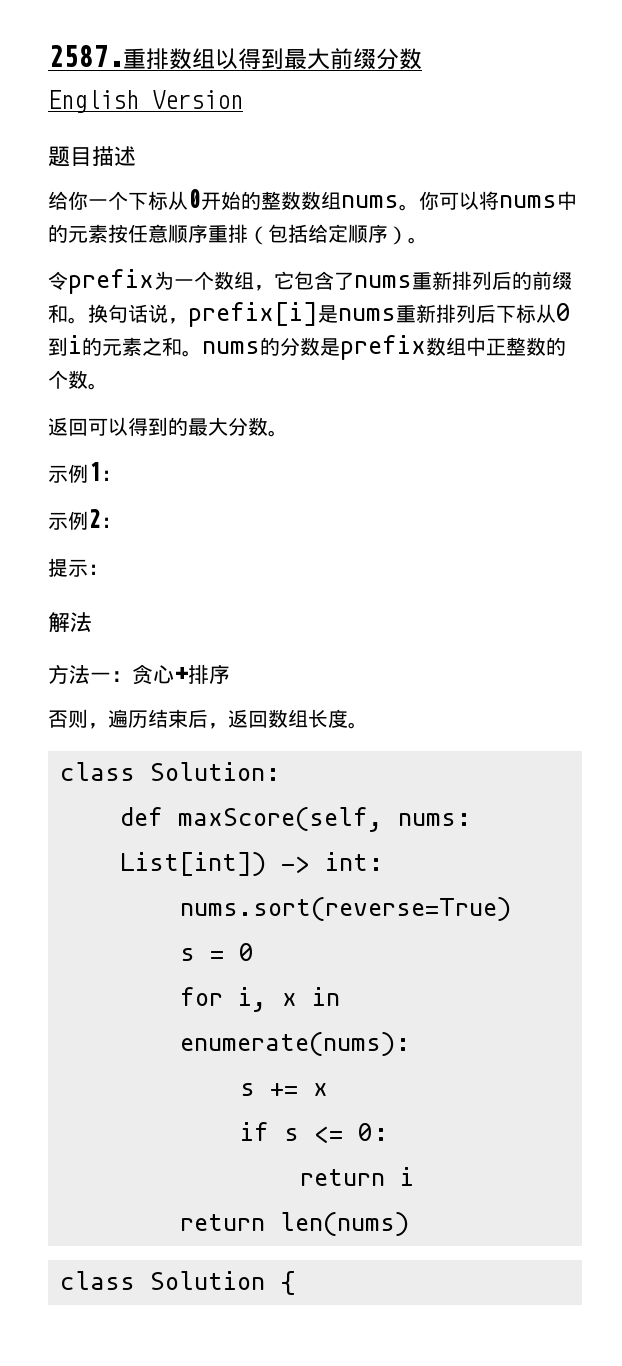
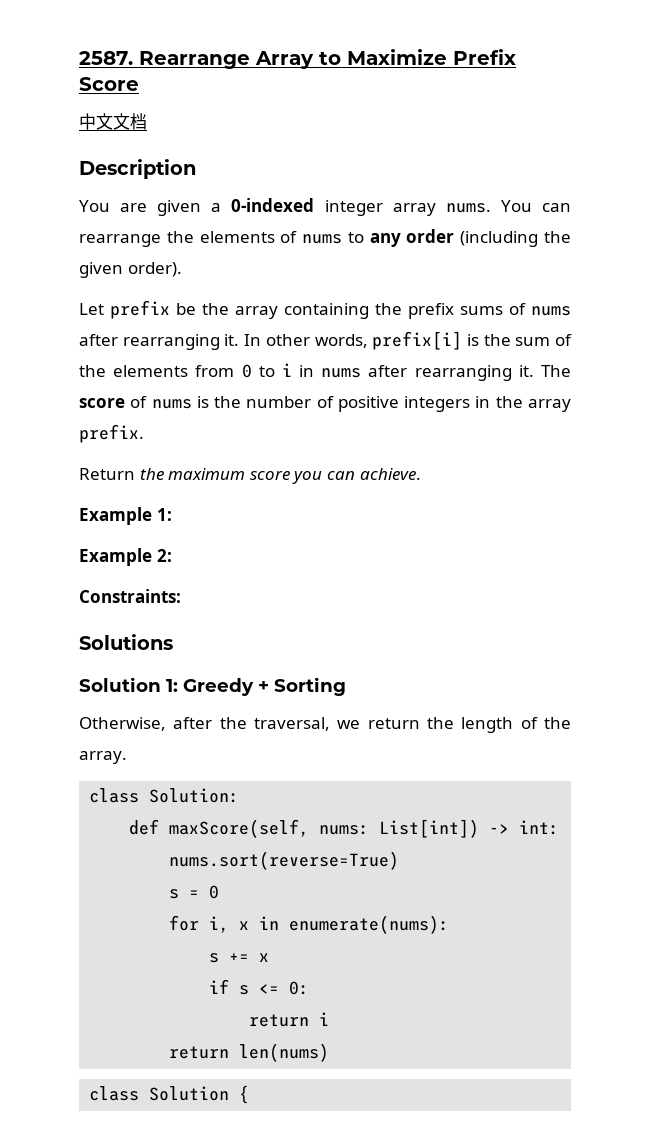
- 重排数组以得到最大前缀分数
- English Version
- 题目描述
- 给你一个下标从0开始的整数数组nums。你可以将nums中的元素按任意顺序重排（包括给定顺序）。
- 令prefix为一个数组，它包含了nums重新排列后的前缀和。换句话说，prefix[i]是nums重新排列后下标从0到i的元素之和。nums的分数是prefix数组中正整数的个数。
- 返回可以得到的最大分数。
- 示例1：
- 示例2：
- 提示：
- 解法
- 方法一：贪心+排序
- 否则，遍历结束后，返回数组长度。
+ Rearrange Array to Maximize Prefix Score
+ 中文文档
+ Description
+ You are given a 0-indexed integer array nums. You can rearrange the elements of nums to any order (including the given order).
+ Let prefix be the array containing the prefix sums of nums after rearranging it. In other words, prefix[i] is the sum of the elements from 0 to i in nums after rearranging it. The score of nums is the number of positive integers in the array prefix.
+ Return the maximum score you can achieve.
+ Example 1:
+ Example 2:
+ Constraints:
+ Solutions
+ Solution 1: Greedy + Sorting
+ Otherwise, after the traversal, we return the length of the array.

